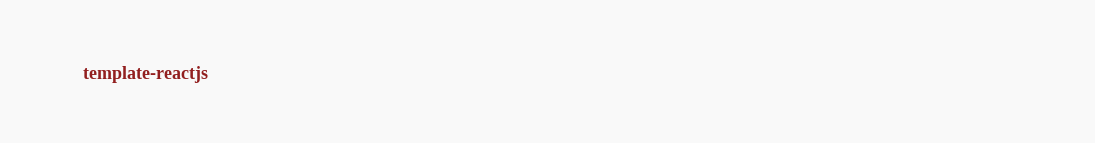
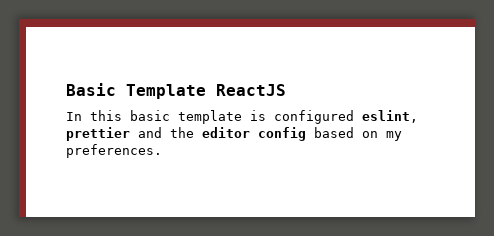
- template-reactjs
+ Basic Template ReactJS
+ In this basic template is configured eslint, prettier and the editor config based on my preferences.

